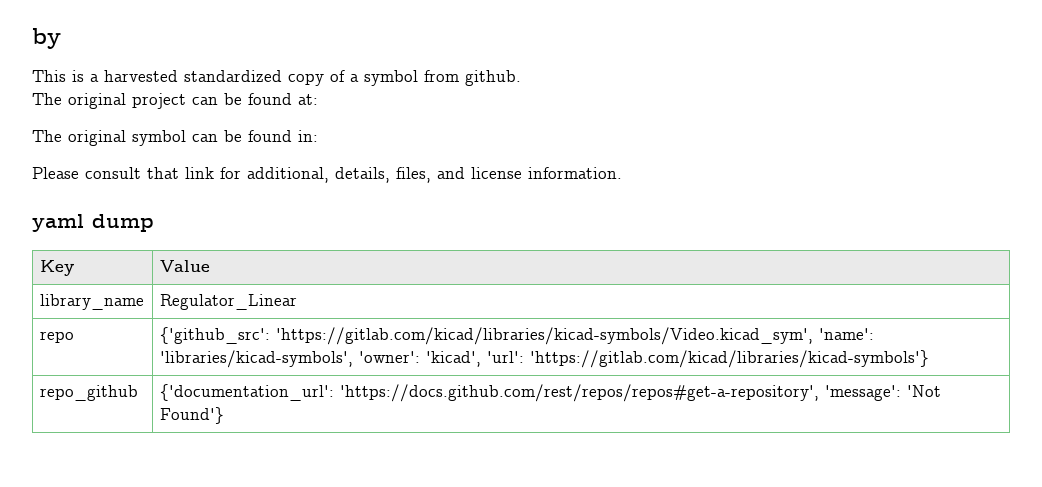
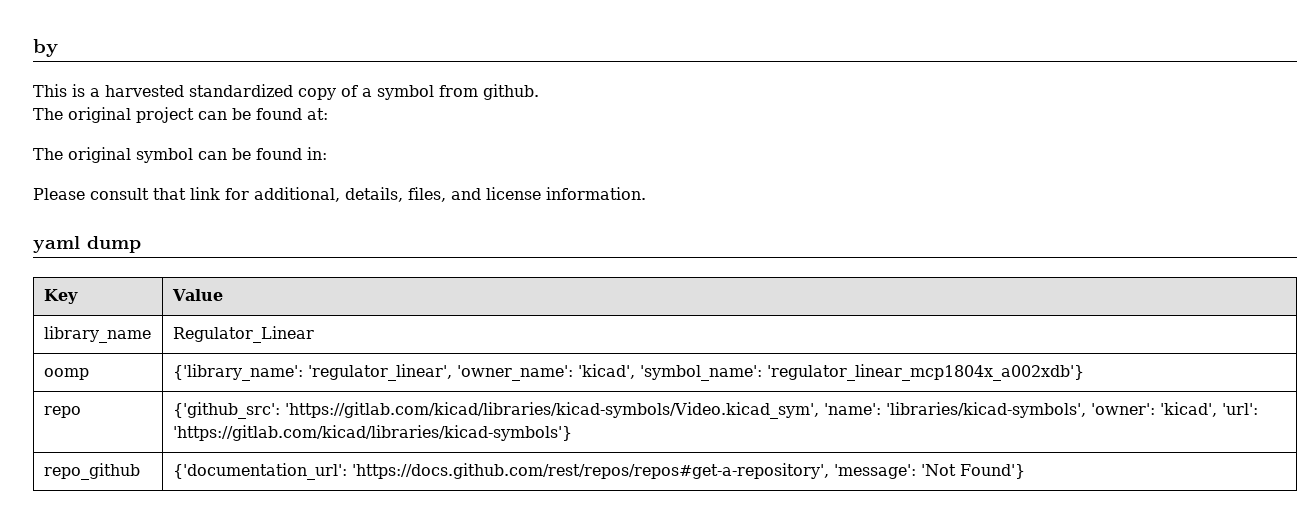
+ oomp | {'library_name': 'regulator_linear', 'owner_name': 'kicad', 'symbol_name': 'regulator_linear_mcp1804x_a002xdb'}

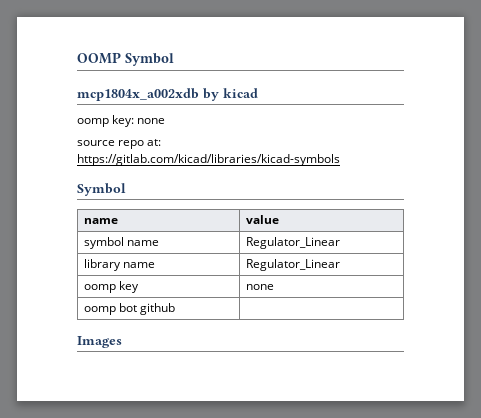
- by
- This is a harvested standardized copy of a symbol from github.
- The original project can be found at:
- The original symbol can be found in:
- Please consult that link for additional, details, files, and license information.
- yaml dump
- Key | Value
- library_name | Regulator_Linear
- oomp | {'library_name': 'regulator_linear', 'owner_name': 'kicad', 'symbol_name': 'regulator_linear_mcp1804x_a002xdb'}
- repo | {'github_src': 'https://gitlab.com/kicad/libraries/kicad-symbols/Video.kicad_sym', 'name': 'libraries/kicad-symbols', 'owner': 'kicad', 'url': 'https://gitlab.com/kicad/libraries/kicad-symbols'}
- repo_github | {'documentation_url': 'https://docs.github.com/rest/repos/repos#get-a-repository', 'message': 'Not Found'}
+ OOMP Symbol
+ mcp1804x_a002xdb by kicad
+ oomp key: none
+ source repo at: https://gitlab.com/kicad/libraries/kicad-symbols
+ Symbol
+ name | value
+ symbol name | Regulator_Linear
+ library name | Regulator_Linear
+ oomp key | none
+ oomp bot github |
+ Images

